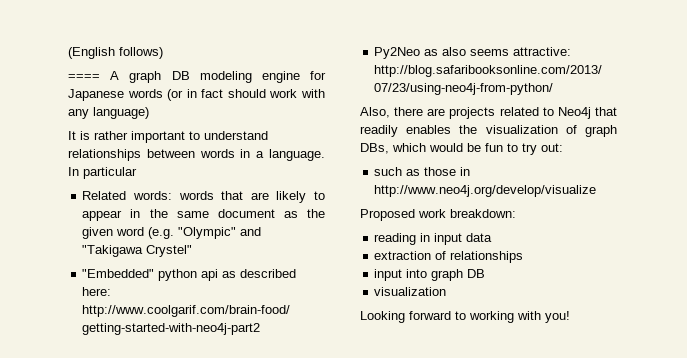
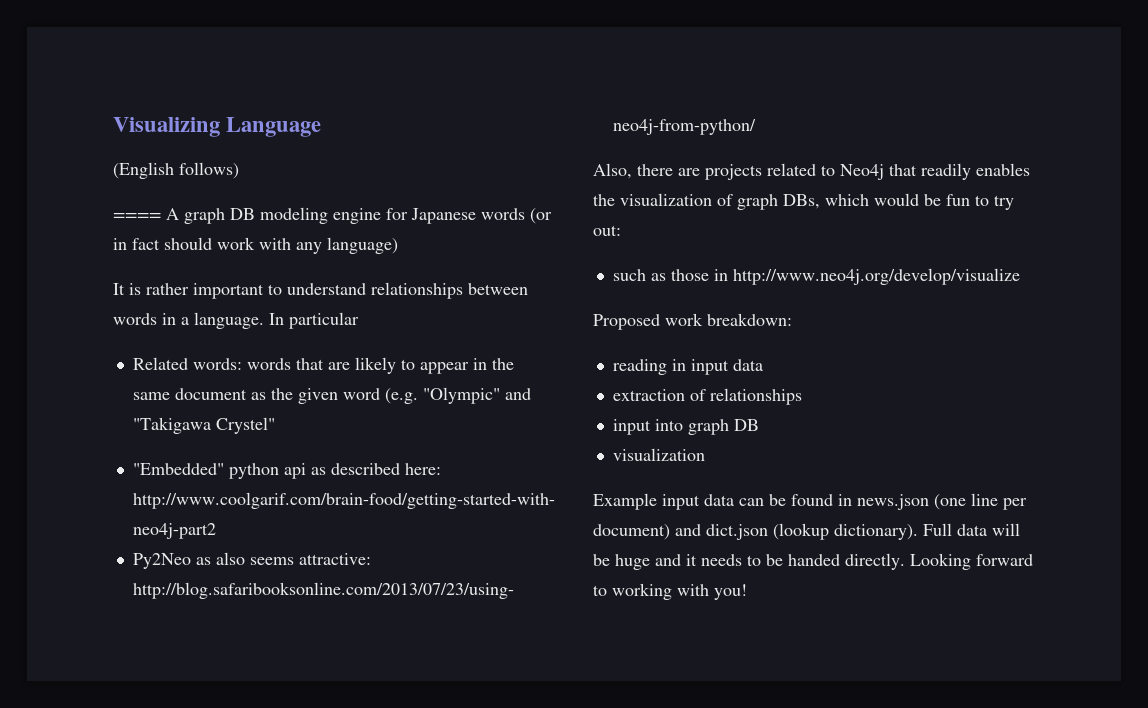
+ Visualizing Language
+ Example input data can be found in news.json (one line per document) and dict.json (lookup dictionary). Full data will be huge and it needs to be handed directly.

